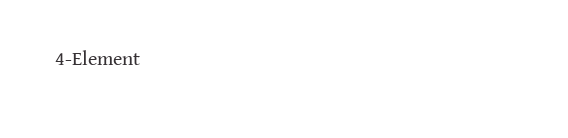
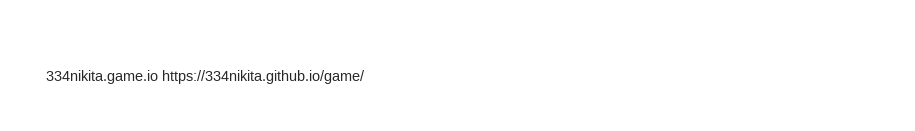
- 4-Element
+ 334nikita.game.io https://334nikita.github.io/game/

